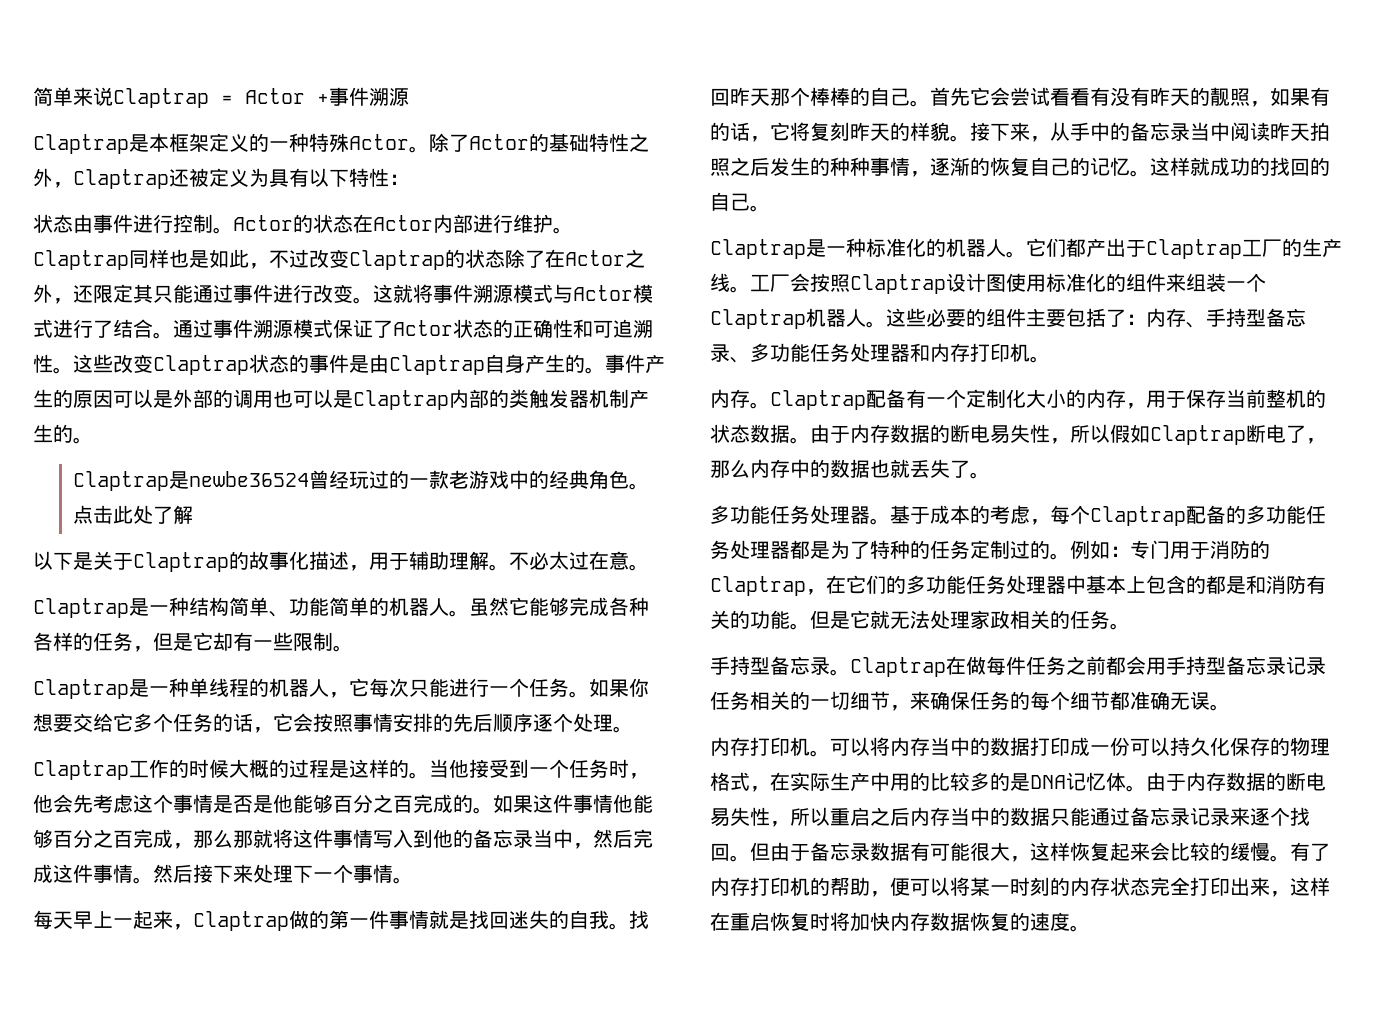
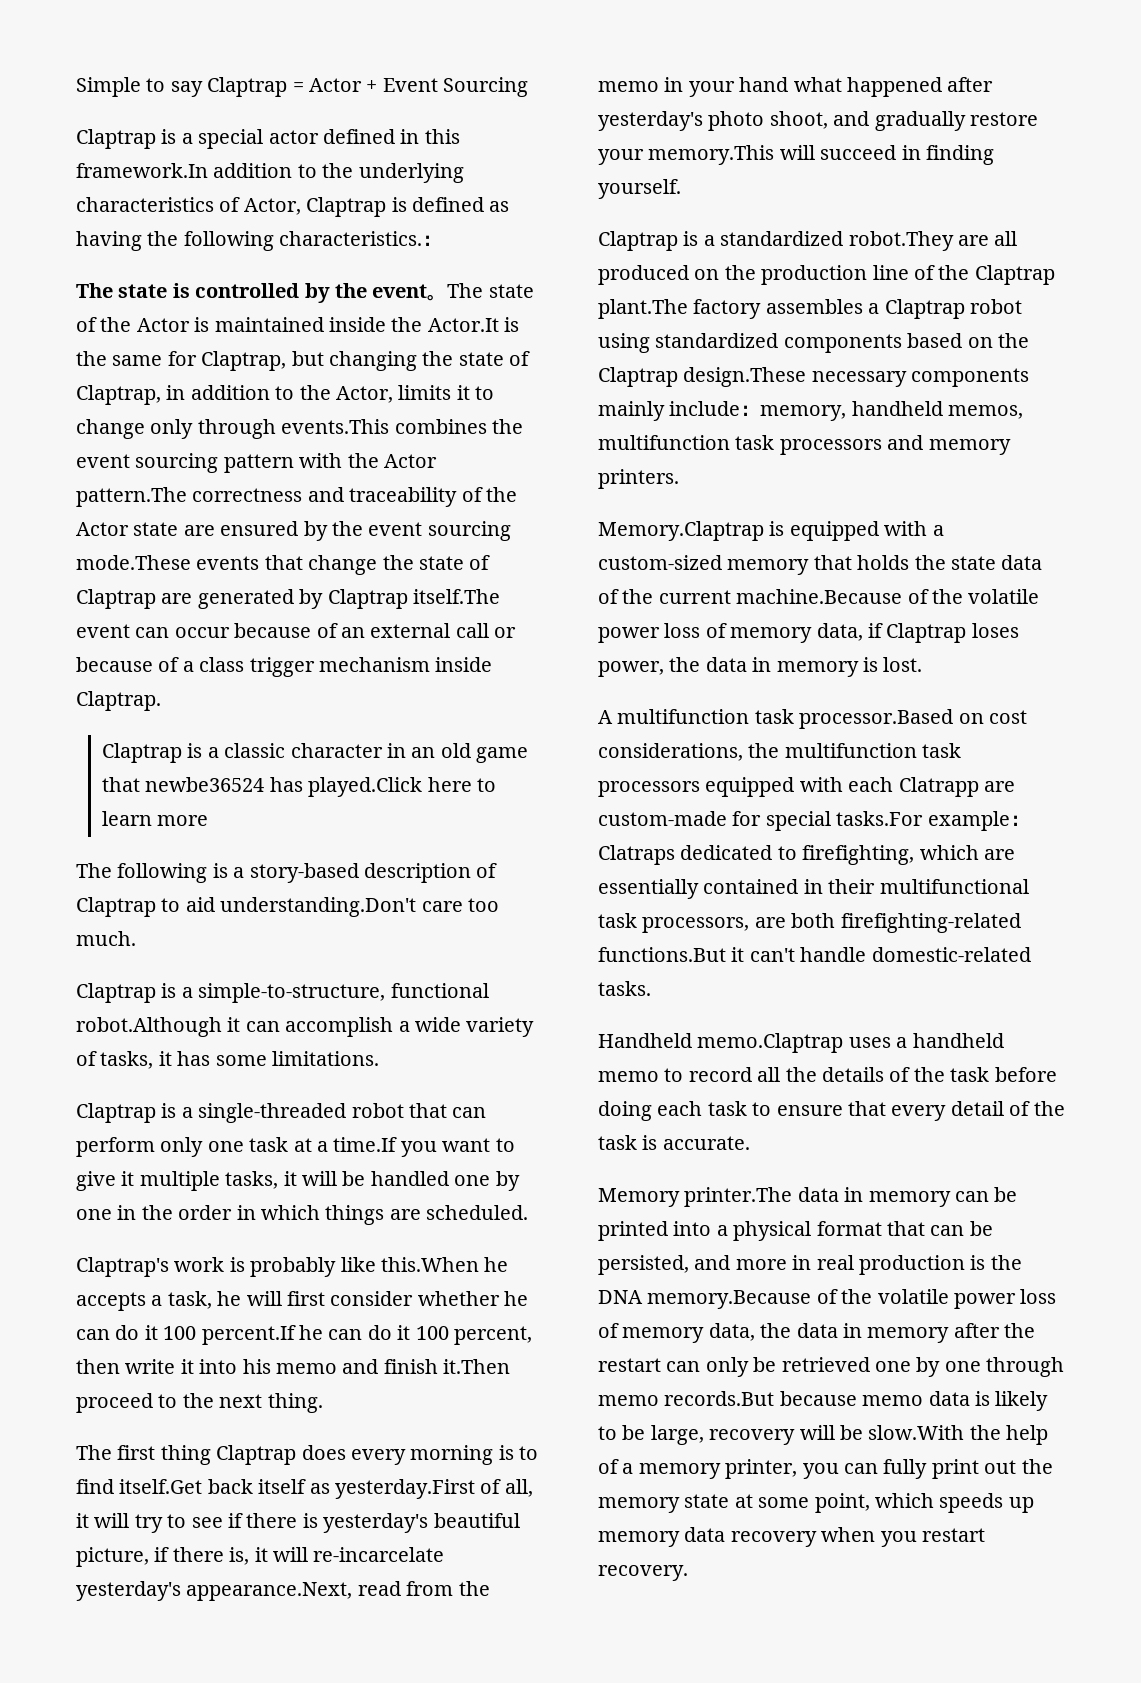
- 简单来说Claptrap = Actor +事件溯源
- Claptrap是本框架定义的一种特殊Actor。除了Actor的基础特性之外，Claptrap还被定义为具有以下特性：
- 状态由事件进行控制。Actor的状态在Actor内部进行维护。Claptrap同样也是如此，不过改变Claptrap的状态除了在Actor之外，还限定其只能通过事件进行改变。这就将事件溯源模式与Actor模式进行了结合。通过事件溯源模式保证了Actor状态的正确性和可追溯性。这些改变Claptrap状态的事件是由Claptrap自身产生的。事件产生的原因可以是外部的调用也可以是Claptrap内部的类触发器机制产生的。
- Claptrap是newbe36524曾经玩过的一款老游戏中的经典角色。点击此处了解
- 以下是关于Claptrap的故事化描述，用于辅助理解。不必太过在意。
- Claptrap是一种结构简单、功能简单的机器人。虽然它能够完成各种各样的任务，但是它却有一些限制。
- Claptrap是一种单线程的机器人，它每次只能进行一个任务。如果你想要交给它多个任务的话，它会按照事情安排的先后顺序逐个处理。
- Claptrap工作的时候大概的过程是这样的。当他接受到一个任务时，他会先考虑这个事情是否是他能够百分之百完成的。如果这件事情他能够百分之百完成，那么那就将这件事情写入到他的备忘录当中，然后完成这件事情。然后接下来处理下一个事情。
- 每天早上一起来，Claptrap做的第一件事情就是找回迷失的自我。找回昨天那个棒棒的自己。首先它会尝试看看有没有昨天的靓照，如果有的话，它将复刻昨天的样貌。接下来，从手中的备忘录当中阅读昨天拍照之后发生的种种事情，逐渐的恢复自己的记忆。这样就成功的找回的自己。
- Claptrap是一种标准化的机器人。它们都产出于Claptrap工厂的生产线。工厂会按照Claptrap设计图使用标准化的组件来组装一个Claptrap机器人。这些必要的组件主要包括了：内存、手持型备忘录、多功能任务处理器和内存打印机。
- 内存。Claptrap配备有一个定制化大小的内存，用于保存当前整机的状态数据。由于内存数据的断电易失性，所以假如Claptrap断电了，那么内存中的数据也就丢失了。
- 多功能任务处理器。基于成本的考虑，每个Claptrap配备的多功能任务处理器都是为了特种的任务定制过的。例如：专门用于消防的Claptrap，在它们的多功能任务处理器中基本上包含的都是和消防有关的功能。但是它就无法处理家政相关的任务。
- 手持型备忘录。Claptrap在做每件任务之前都会用手持型备忘录记录任务相关的一切细节，来确保任务的每个细节都准确无误。
- 内存打印机。可以将内存当中的数据打印成一份可以持久化保存的物理格式，在实际生产中用的比较多的是DNA记忆体。由于内存数据的断电易失性，所以重启之后内存当中的数据只能通过备忘录记录来逐个找回。但由于备忘录数据有可能很大，这样恢复起来会比较的缓慢。有了内存打印机的帮助，便可以将某一时刻的内存状态完全打印出来，这样在重启恢复时将加快内存数据恢复的速度。
+ Simple to say Claptrap = Actor + Event Sourcing
+ Claptrap is a special actor defined in this framework.In addition to the underlying characteristics of Actor, Claptrap is defined as having the following characteristics.：
+ The state is controlled by the event。The state of the Actor is maintained inside the Actor.It is the same for Claptrap, but changing the state of Claptrap, in addition to the Actor, limits it to change only through events.This combines the event sourcing pattern with the Actor pattern.The correctness and traceability of the Actor state are ensured by the event sourcing mode.These events that change the state of Claptrap are generated by Claptrap itself.The event can occur because of an external call or because of a class trigger mechanism inside Claptrap.
+ Claptrap is a classic character in an old game that newbe36524 has played.Click here to learn more
+ The following is a story-based description of Claptrap to aid understanding.Don't care too much.
+ Claptrap is a simple-to-structure, functional robot.Although it can accomplish a wide variety of tasks, it has some limitations.
+ Claptrap is a single-threaded robot that can perform only one task at a time.If you want to give it multiple tasks, it will be handled one by one in the order in which things are scheduled.
+ Claptrap's work is probably like this.When he accepts a task, he will first consider whether he can do it 100 percent.If he can do it 100 percent, then write it into his memo and finish it.Then proceed to the next thing.
+ The first thing Claptrap does every morning is to find itself.Get back itself as yesterday.First of all, it will try to see if there is yesterday's beautiful picture, if there is, it will re-incarcelate yesterday's appearance.Next, read from the memo in your hand what happened after yesterday's photo shoot, and gradually restore your memory.This will succeed in finding yourself.
+ Claptrap is a standardized robot.They are all produced on the production line of the Claptrap plant.The factory assembles a Claptrap robot using standardized components based on the Claptrap design.These necessary components mainly include：memory, handheld memos, multifunction task processors and memory printers.
+ Memory.Claptrap is equipped with a custom-sized memory that holds the state data of the current machine.Because of the volatile power loss of memory data, if Claptrap loses power, the data in memory is lost.
+ A multifunction task processor.Based on cost considerations, the multifunction task processors equipped with each Clatrapp are custom-made for special tasks.For example：Clatraps dedicated to firefighting, which are essentially contained in their multifunctional task processors, are both firefighting-related functions.But it can't handle domestic-related tasks.
+ Handheld memo.Claptrap uses a handheld memo to record all the details of the task before doing each task to ensure that every detail of the task is accurate.
+ Memory printer.The data in memory can be printed into a physical format that can be persisted, and more in real production is the DNA memory.Because of the volatile power loss of memory data, the data in memory after the restart can only be retrieved one by one through memo records.But because memo data is likely to be large, recovery will be slow.With the help of a memory printer, you can fully print out the memory state at some point, which speeds up memory data recovery when you restart recovery.

